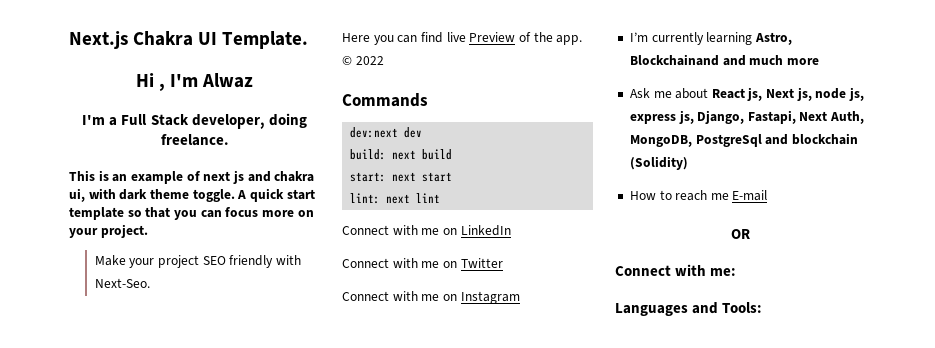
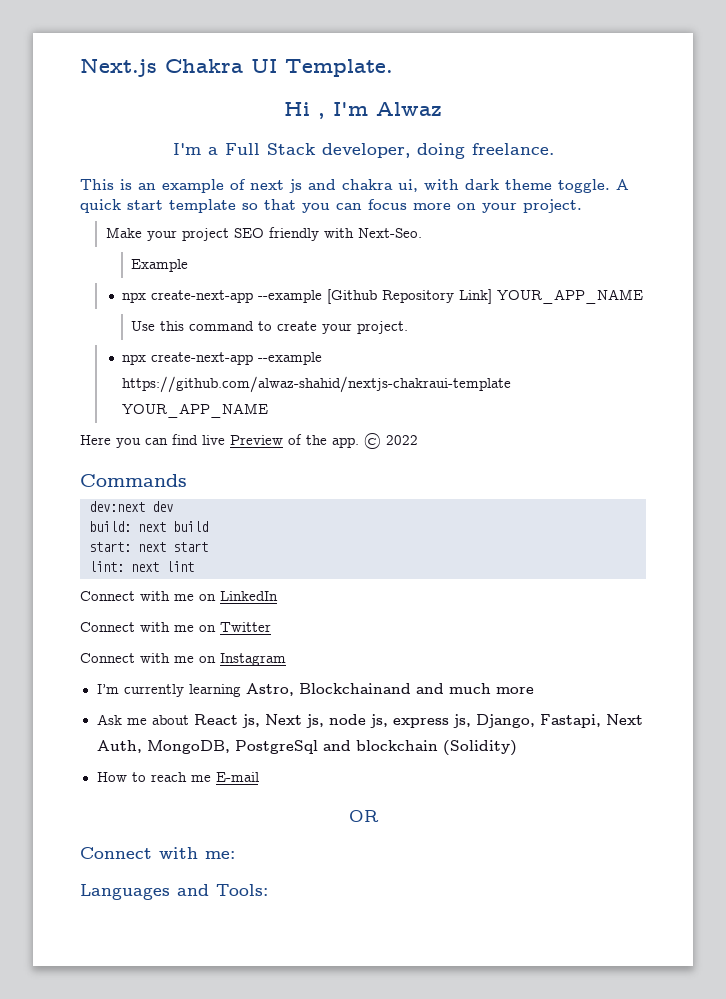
+ Example
+ npx create-next-app --example [Github Repository Link] YOUR_APP_NAME
+ Use this command to create your project.
+ npx create-next-app --example https://github.com/alwaz-shahid/nextjs-chakraui-template YOUR_APP_NAME

